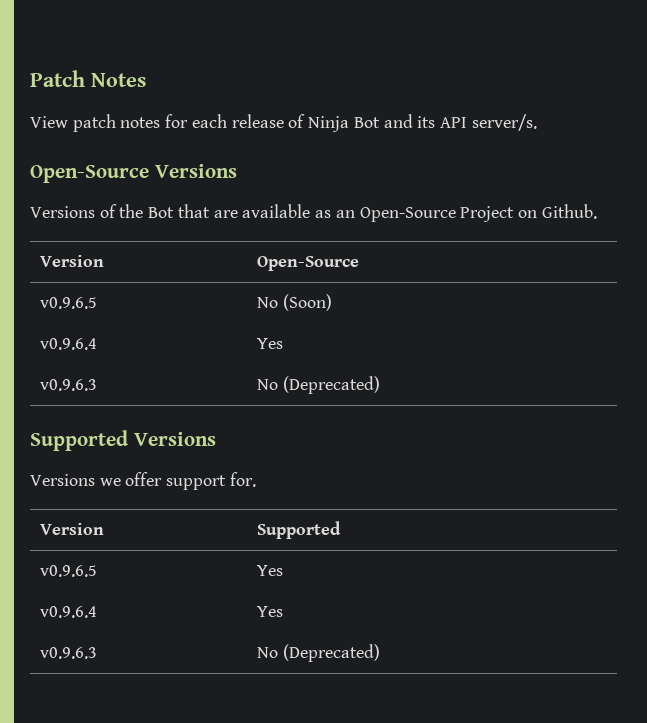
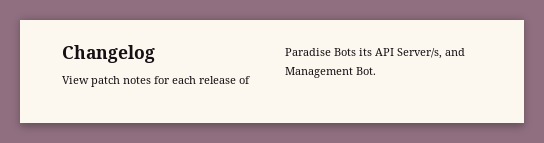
- Patch Notes
+ Changelog
- View patch notes for each release of Ninja Bot and its API server/s.
- Open-Source Versions
- Versions of the Bot that are available as an Open-Source Project on Github.
- Version | Open-Source
- v0.9.6.5 | No (Soon)
- v0.9.6.4 | Yes
- v0.9.6.3 | No (Deprecated)
- Supported Versions
- Versions we offer support for.
- Version | Supported
- v0.9.6.5 | Yes
- v0.9.6.4 | Yes
- v0.9.6.3 | No (Deprecated)
+ View patch notes for each release of Paradise Bots its API Server/s, and Management Bot.

